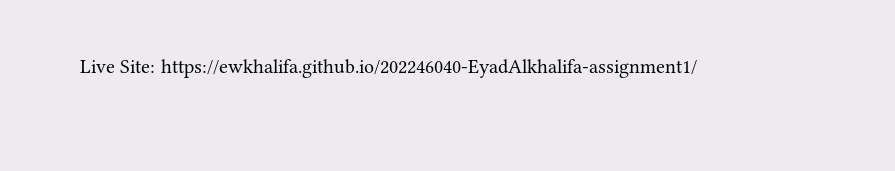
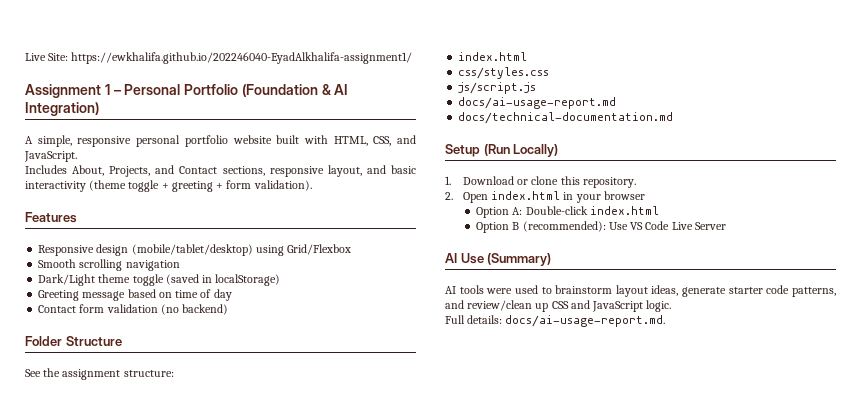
+ Assignment 1 – Personal Portfolio (Foundation & AI Integration)
+ A simple, responsive personal portfolio website built with HTML, CSS, and JavaScript.
+ Includes About, Projects, and Contact sections, responsive layout, and basic interactivity (theme toggle + greeting + form validation).
+ Features
+ Responsive design (mobile/tablet/desktop) using Grid/Flexbox
+ Smooth scrolling navigation
+ Dark/Light theme toggle (saved in localStorage)
+ Greeting message based on time of day
+ Contact form validation (no backend)
+ Folder Structure
+ See the assignment structure:
+ index.html
+ css/styles.css
+ js/script.js
+ docs/ai-usage-report.md
+ docs/technical-documentation.md
+ Setup (Run Locally)
+ 1. Download or clone this repository.
+ 2. Open index.html in your browser
+ Option A: Double-click index.html
+ Option B (recommended): Use VS Code Live Server
+ AI Use (Summary)
+ AI tools were used to brainstorm layout ideas, generate starter code patterns, and review/clean up CSS and JavaScript logic.
+ Full details: docs/ai-usage-report.md.

